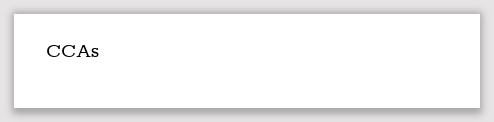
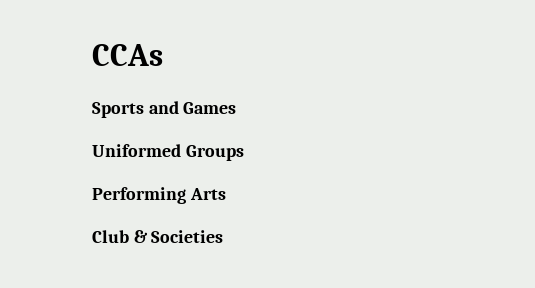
+ Sports and Games
+ Uniformed Groups
+ Performing Arts
+ Club & Societies

